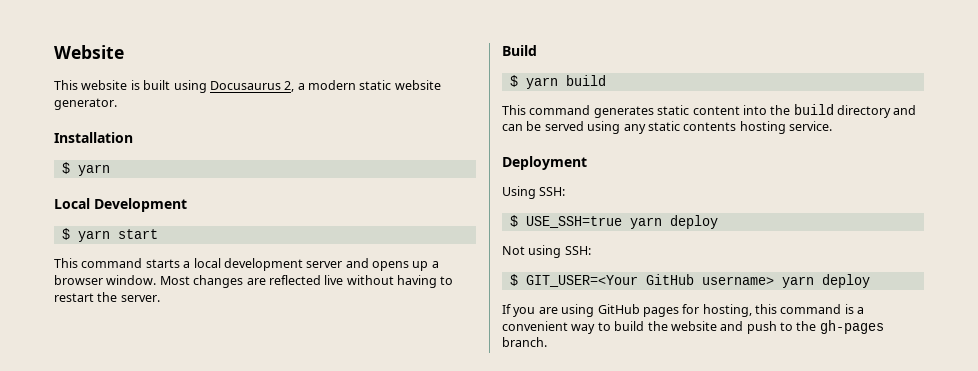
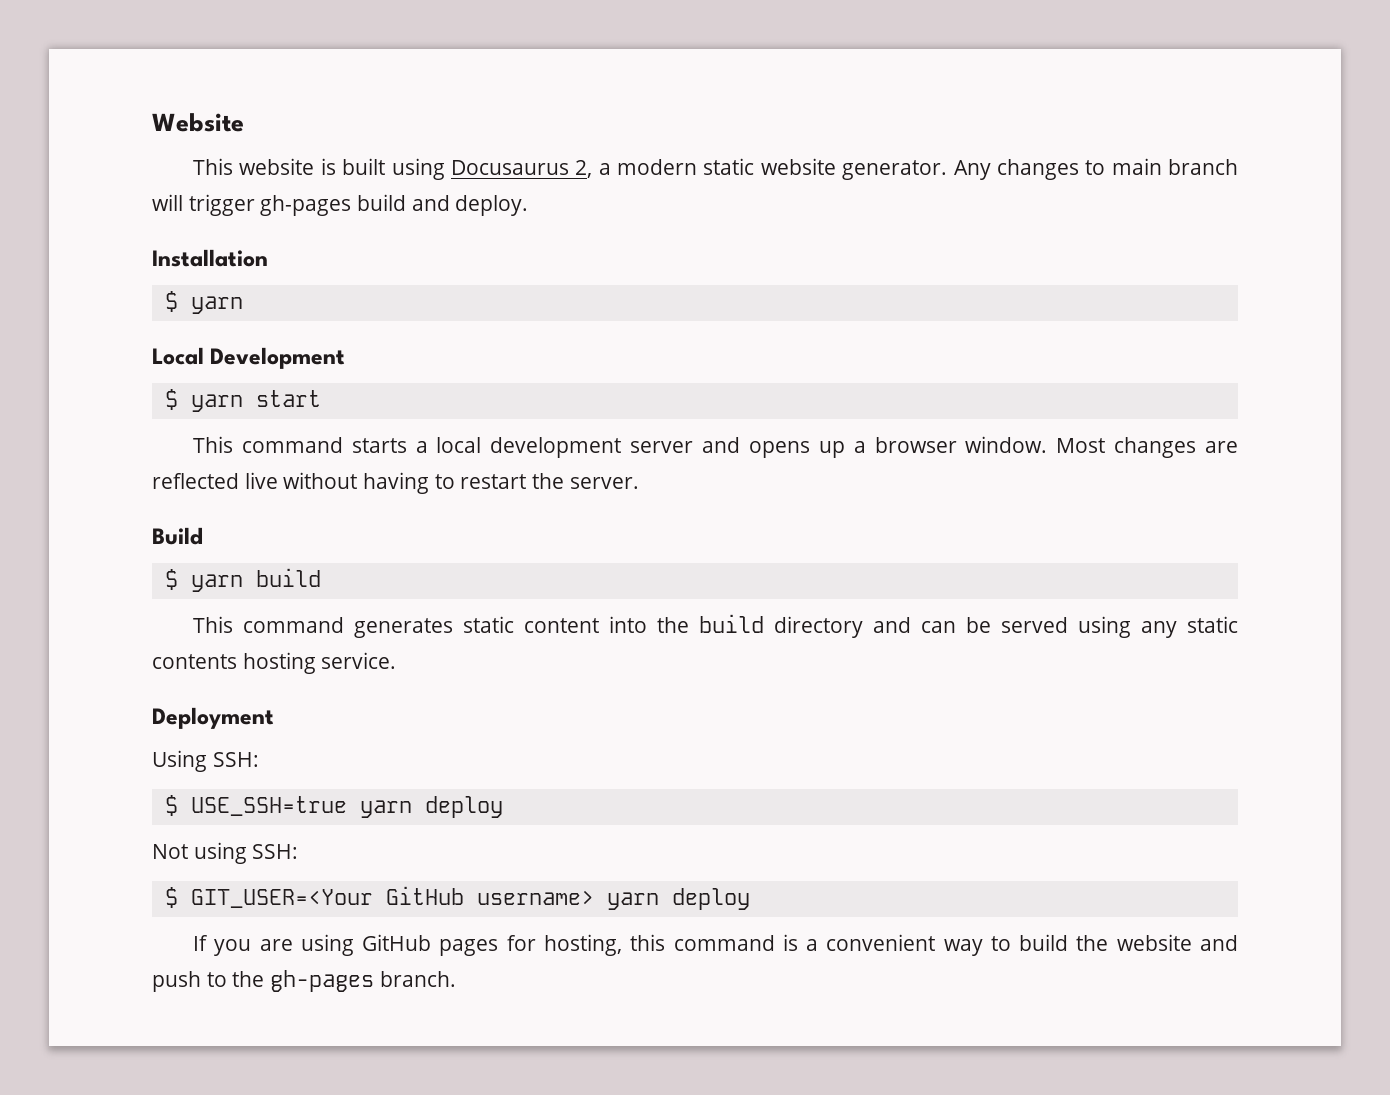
+ Any changes to main branch will trigger gh-pages build and deploy.

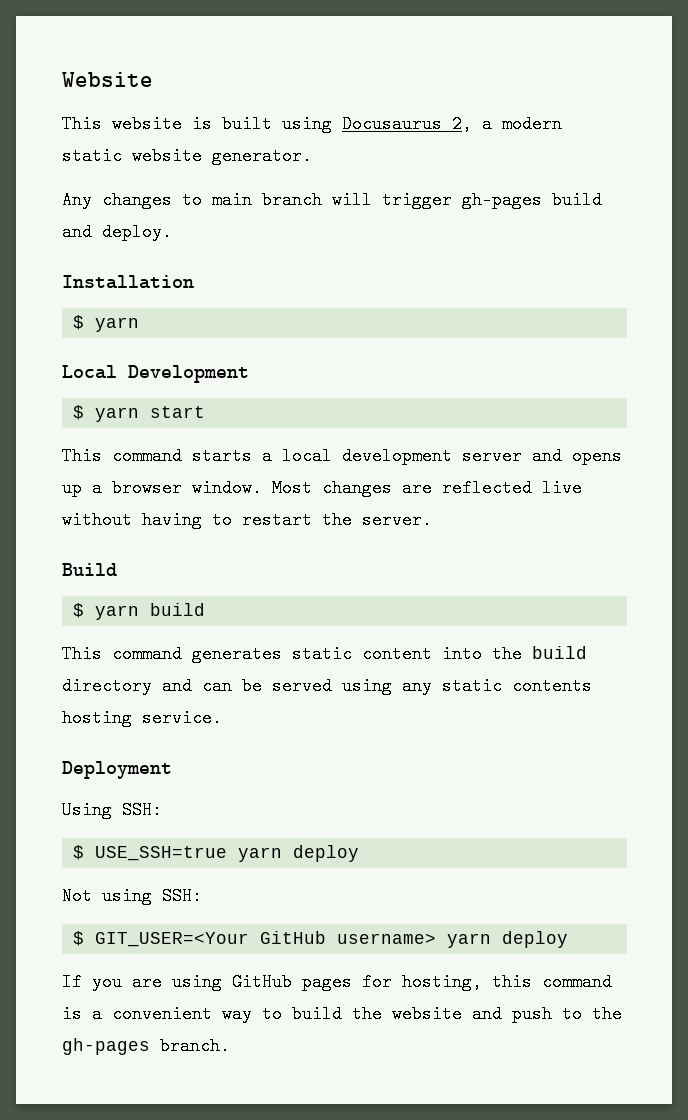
- This website is built using Docusaurus 2, a modern static website generator. Any changes to main branch will trigger gh-pages build and deploy.
+ This website is built using Docusaurus 2, a modern static website generator.
+ Any changes to main branch will trigger gh-pages build and deploy.

